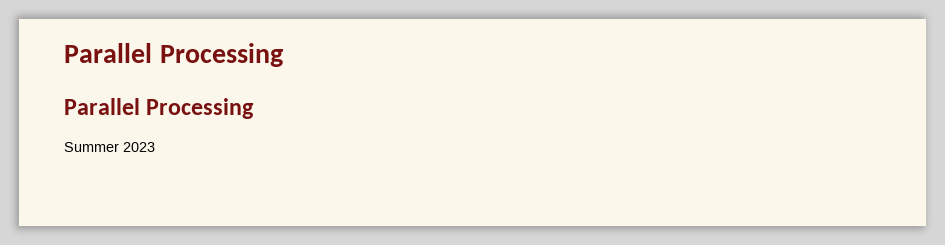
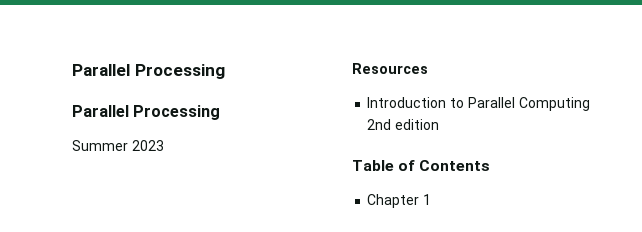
+ Resources
+ Introduction to Parallel Computing 2nd edition
+ Table of Contents
+ Chapter 1

